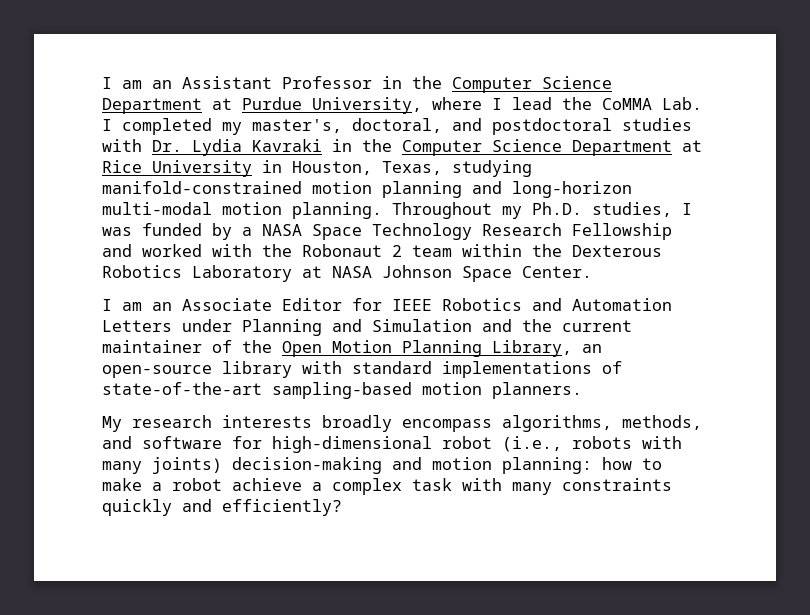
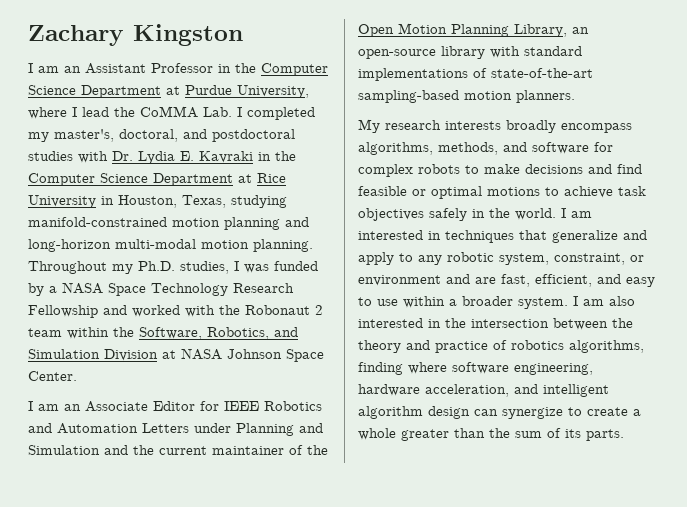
+ Zachary Kingston
- I am an Assistant Professor in the Computer Science Department at Purdue University, where I lead the CoMMA Lab. I completed my master's, doctoral, and postdoctoral studies with Dr. Lydia Kavraki in the Computer Science Department at Rice University in Houston, Texas, studying manifold-constrained motion planning and long-horizon multi-modal motion planning.
+ I am an Assistant Professor in the Computer Science Department at Purdue University, where I lead the CoMMA Lab. I completed my master's, doctoral, and postdoctoral studies with Dr. Lydia E. Kavraki in the Computer Science Department at Rice University in Houston, Texas, studying manifold-constrained motion planning and long-horizon multi-modal motion planning.
- Throughout my Ph.D. studies, I was funded by a NASA Space Technology Research Fellowship and worked with the Robonaut 2 team within the Dexterous Robotics Laboratory at NASA Johnson Space Center.
+ Throughout my Ph.D. studies, I was funded by a NASA Space Technology Research Fellowship and worked with the Robonaut 2 team within the Software, Robotics, and Simulation Division at NASA Johnson Space Center.
- My research interests broadly encompass algorithms, methods, and software for high-dimensional robot (i.e., robots with many joints) decision-making and motion planning: how to make a robot achieve a complex task with many constraints quickly and efficiently?
+ My research interests broadly encompass algorithms, methods, and software for complex robots to make decisions and find feasible or optimal motions to achieve task objectives safely in the world. I am interested in techniques that generalize and apply to any robotic system, constraint, or environment and are fast, efficient, and easy to use within a broader system. I am also interested in the intersection between the theory and practice of robotics algorithms, finding where software engineering, hardware acceleration, and intelligent algorithm design can synergize to create a whole greater than the sum of its parts.

